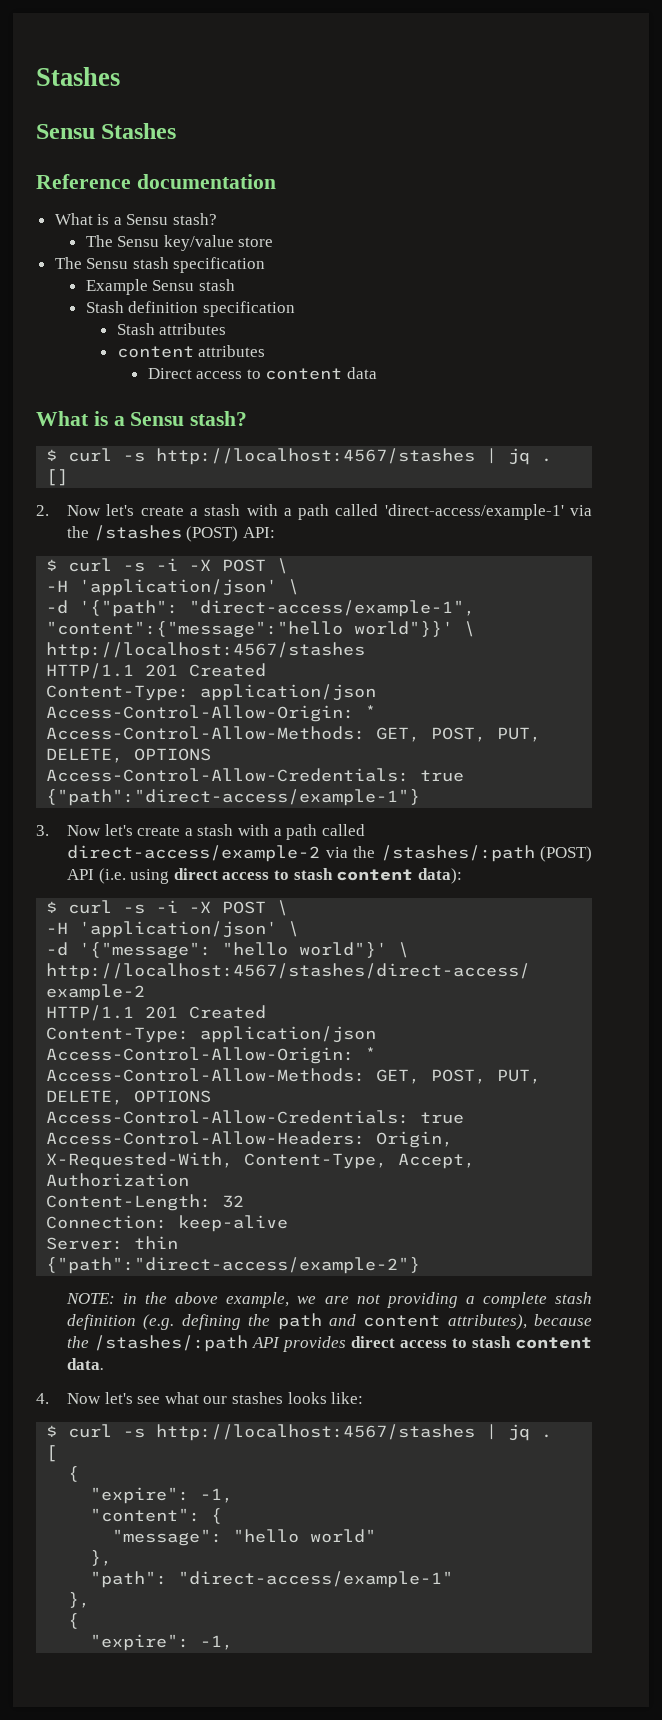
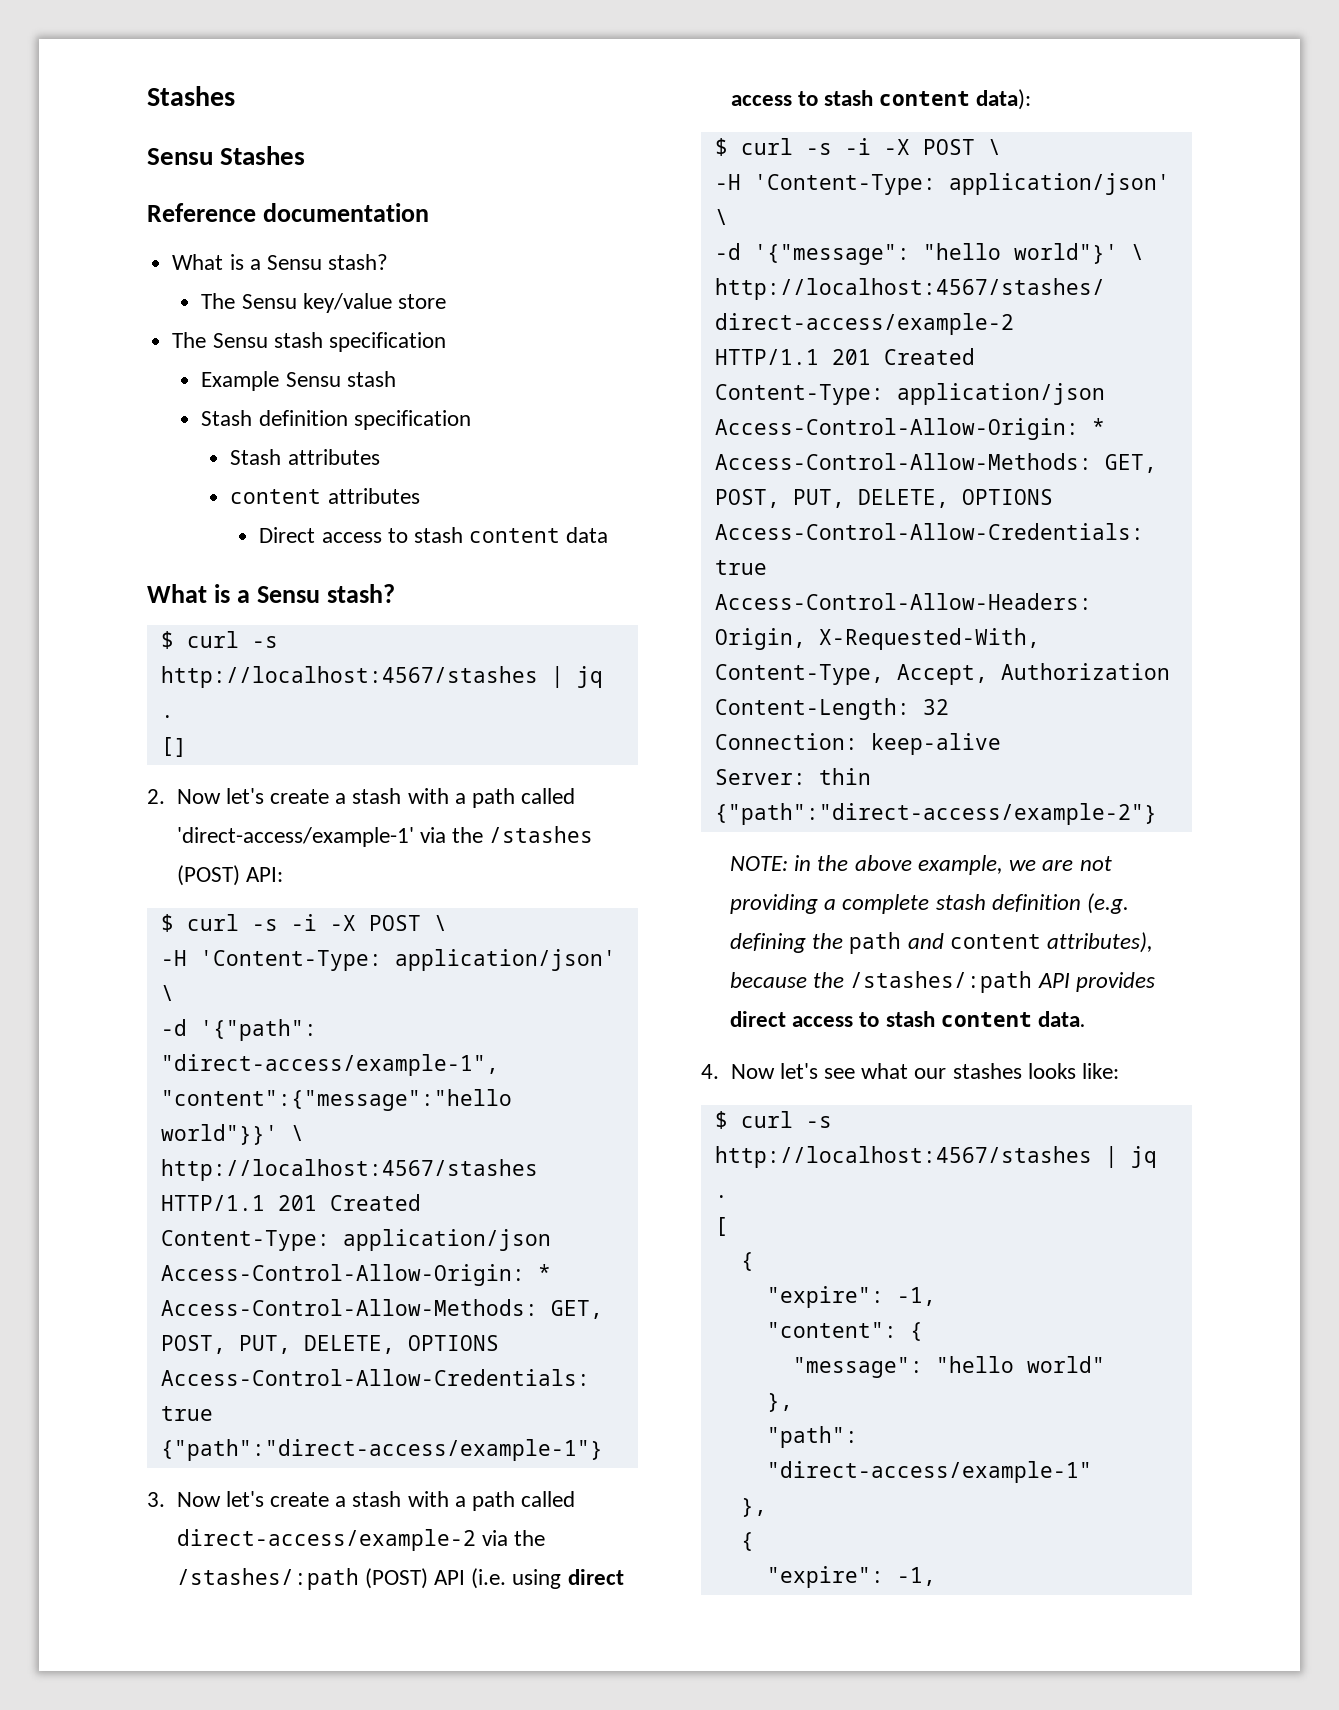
- Direct access to content data
+ Direct access to stash content data
  2. Now let's create a stash with a path called 'direct-access/example-1' via the /stashes (POST) API:
  $ curl -s -i -X POST \
- -H 'application/json' \
+ -H 'Content-Type: application/json' \
  3. Now let's create a stash with a path called direct-access/example-2 via the /stashes/:path (POST) API (i.e. using direct access to stash content data):
  $ curl -s -i -X POST \
- -H 'application/json' \
+ -H 'Content-Type: application/json' \

